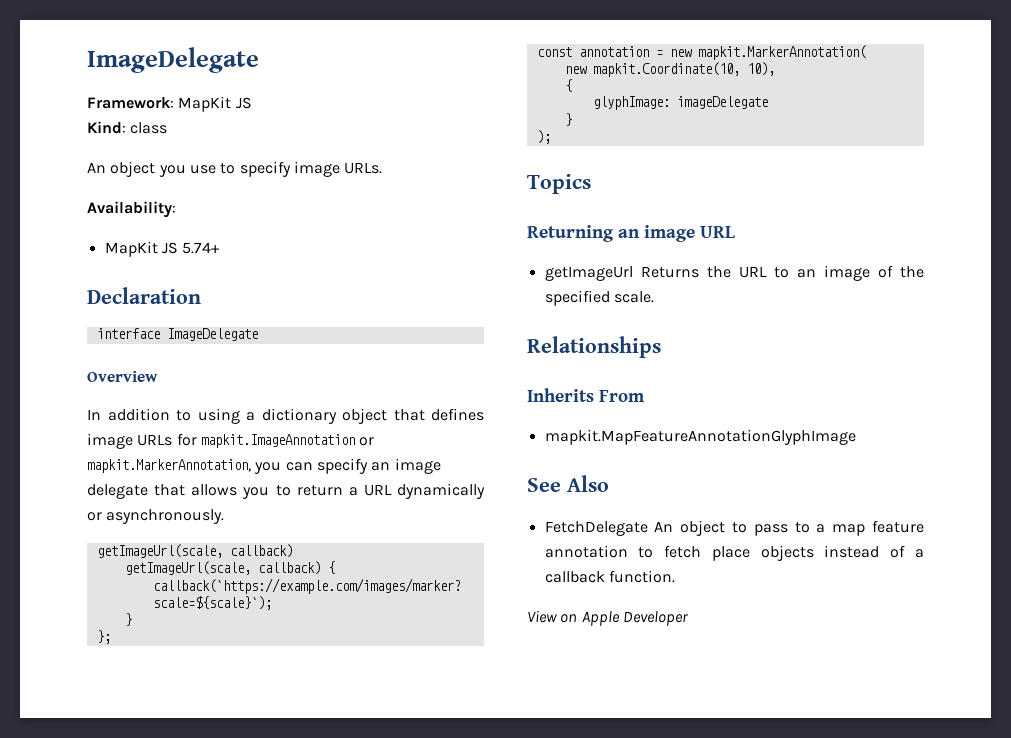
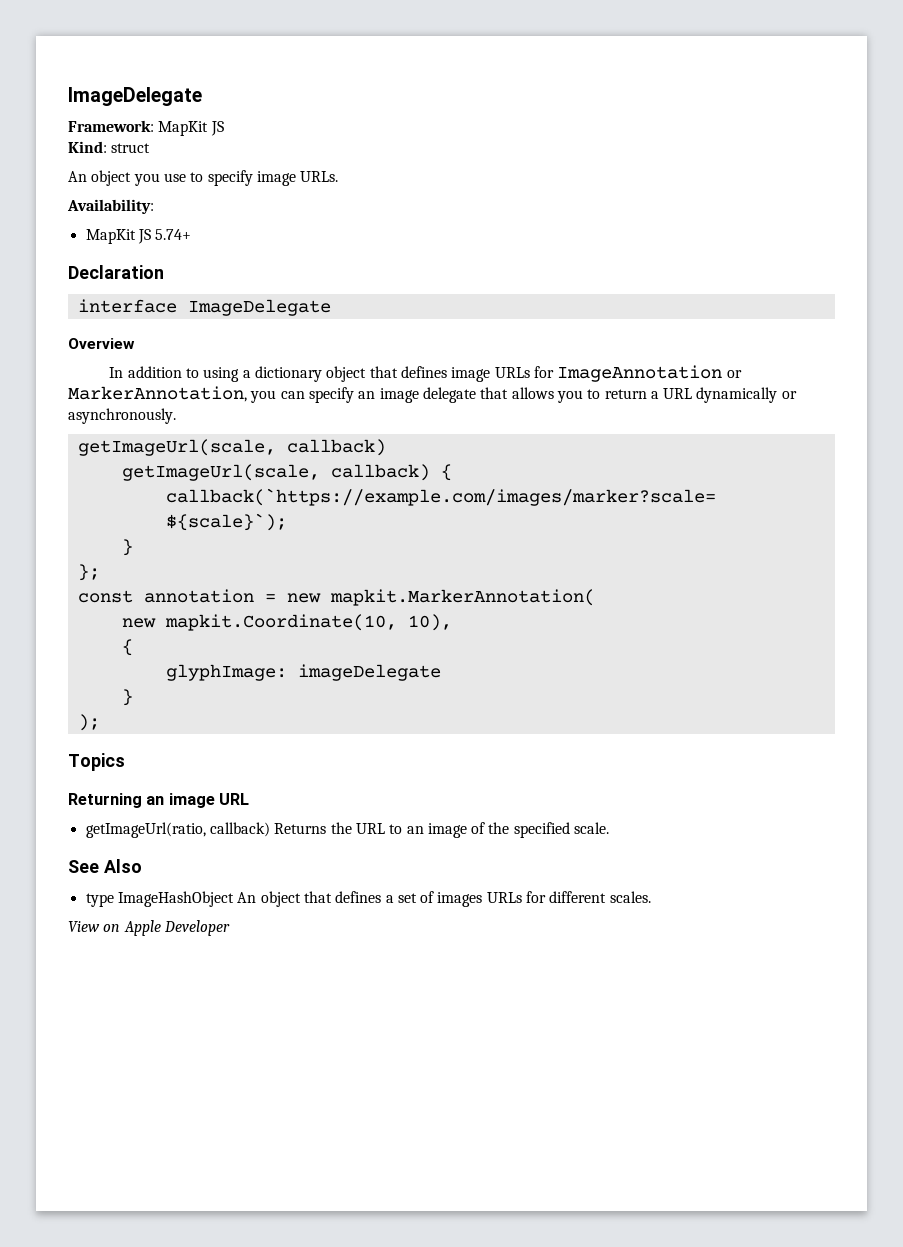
- Kind: class
+ Kind: struct
- In addition to using a dictionary object that defines image URLs for mapkit.ImageAnnotation or mapkit.MarkerAnnotation, you can specify an image delegate that allows you to return a URL dynamically or asynchronously.
+ In addition to using a dictionary object that defines image URLs for ImageAnnotation or MarkerAnnotation, you can specify an image delegate that allows you to return a URL dynamically or asynchronously.
- getImageUrl Returns the URL to an image of the specified scale.
+ getImageUrl(ratio, callback) Returns the URL to an image of the specified scale.
- Relationships
- Inherits From
- mapkit.MapFeatureAnnotationGlyphImage
  See Also
- FetchDelegate An object to pass to a map feature annotation to fetch place objects instead of a callback function.
+ type ImageHashObject An object that defines a set of images URLs for different scales.

